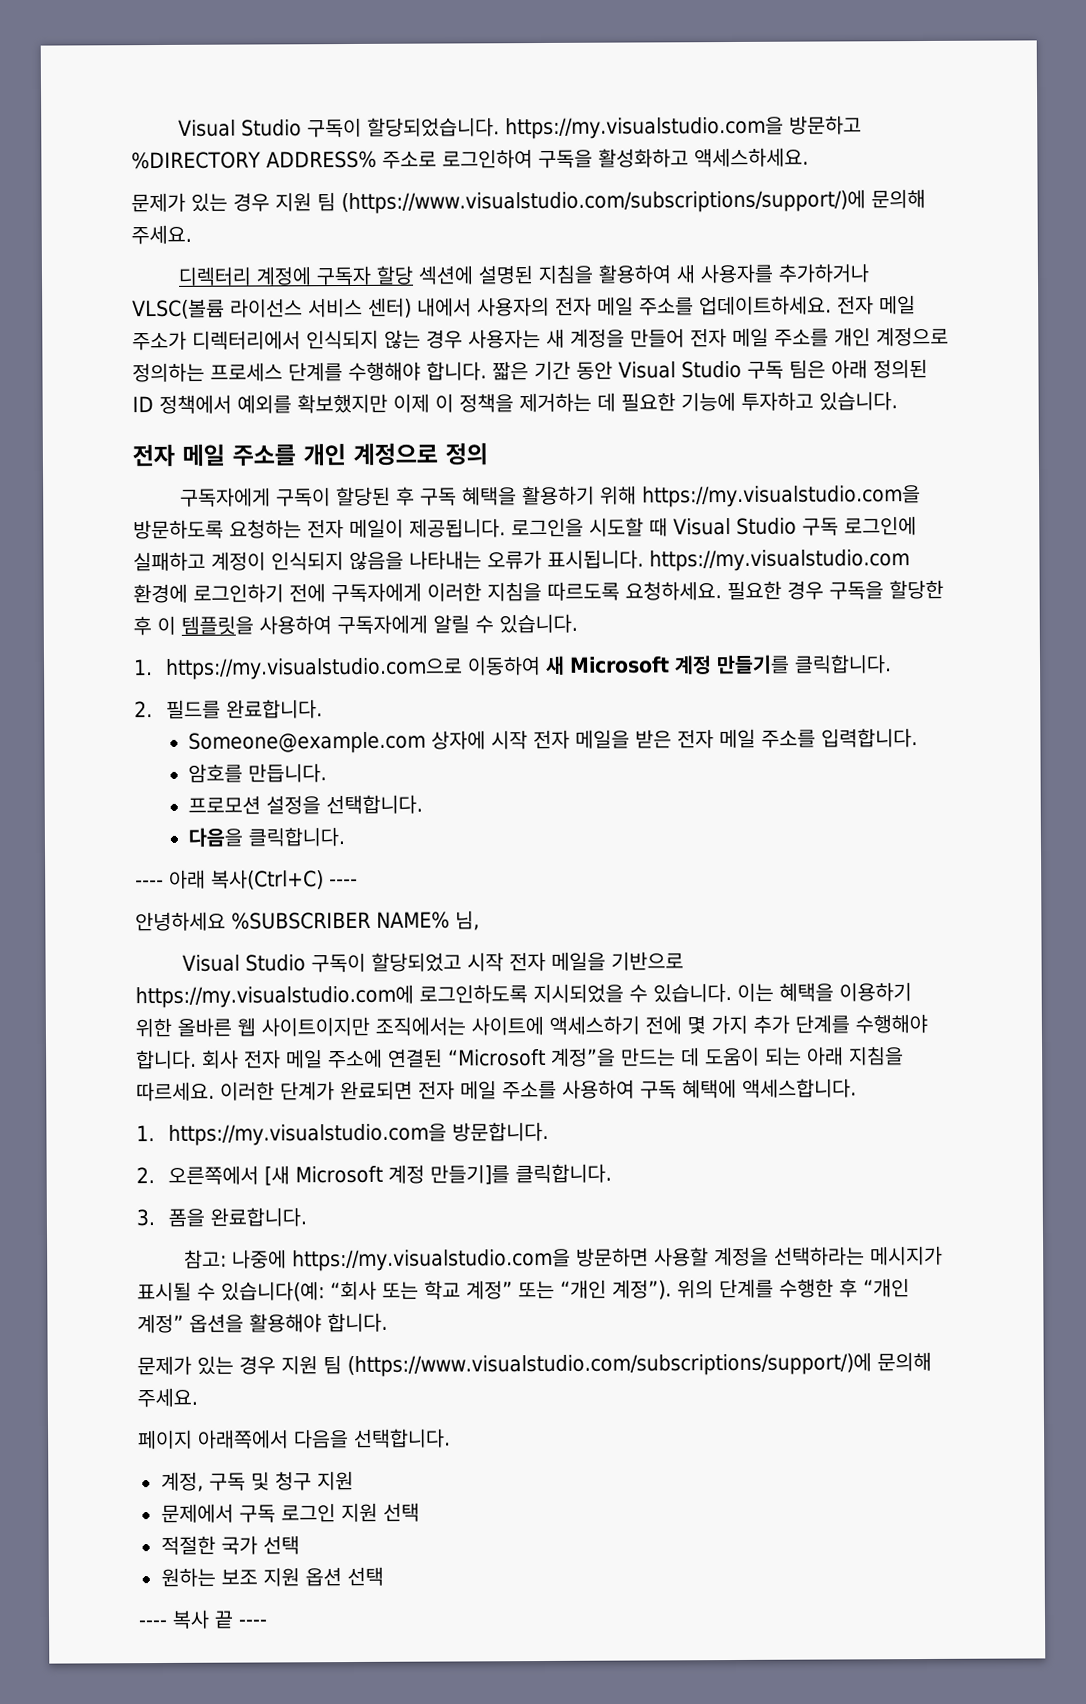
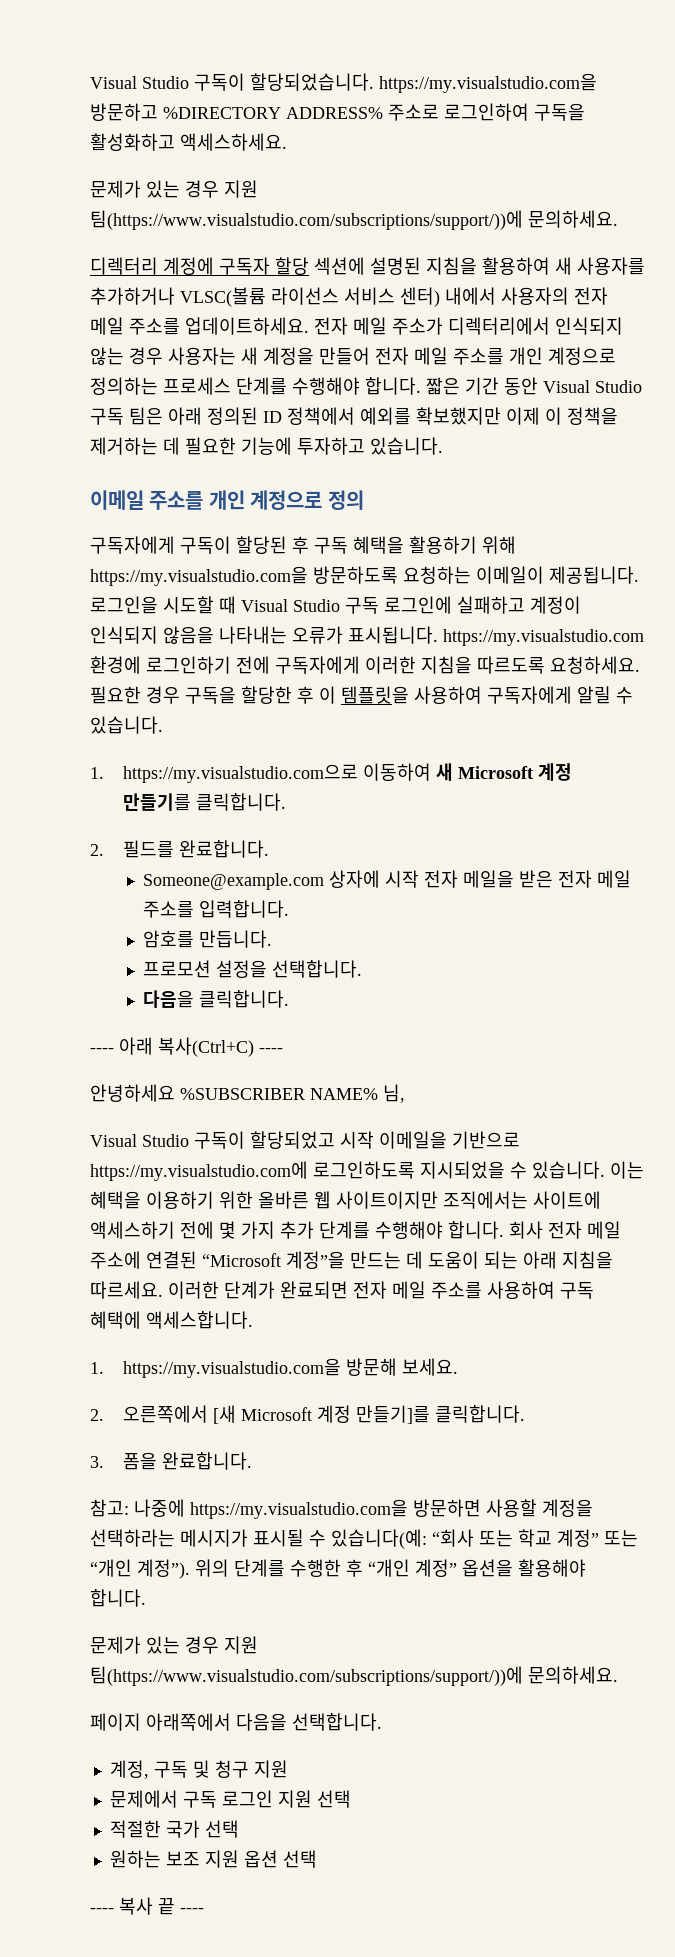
  Visual Studio 구독이 할당되었습니다. https://my.visualstudio.com을 방문하고 %DIRECTORY ADDRESS% 주소로 로그인하여 구독을 활성화하고 액세스하세요.
- 문제가 있는 경우 지원 팀 (https://www.visualstudio.com/subscriptions/support/)에 문의해 주세요.
+ 문제가 있는 경우 지원 팀(https://www.visualstudio.com/subscriptions/support/))에 문의하세요.
- 전자 메일 주소를 개인 계정으로 정의
+ 이메일 주소를 개인 계정으로 정의
- 구독자에게 구독이 할당된 후 구독 혜택을 활용하기 위해 https://my.visualstudio.com을 방문하도록 요청하는 전자 메일이 제공됩니다.
+ 구독자에게 구독이 할당된 후 구독 혜택을 활용하기 위해 https://my.visualstudio.com을 방문하도록 요청하는 이메일이 제공됩니다.
- Visual Studio 구독이 할당되었고 시작 전자 메일을 기반으로 https://my.visualstudio.com에 로그인하도록 지시되었을 수 있습니다.
+ Visual Studio 구독이 할당되었고 시작 이메일을 기반으로 https://my.visualstudio.com에 로그인하도록 지시되었을 수 있습니다.
- 1. https://my.visualstudio.com을 방문합니다.
+ 1. https://my.visualstudio.com을 방문해 보세요.
  위의 단계를 수행한 후 “개인 계정” 옵션을 활용해야 합니다.
- 문제가 있는 경우 지원 팀 (https://www.visualstudio.com/subscriptions/support/)에 문의해 주세요.
+ 문제가 있는 경우 지원 팀(https://www.visualstudio.com/subscriptions/support/))에 문의하세요.

